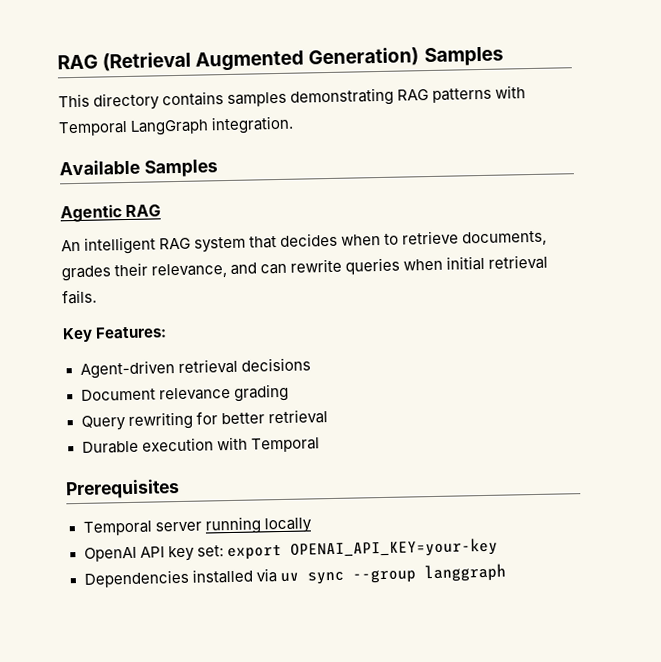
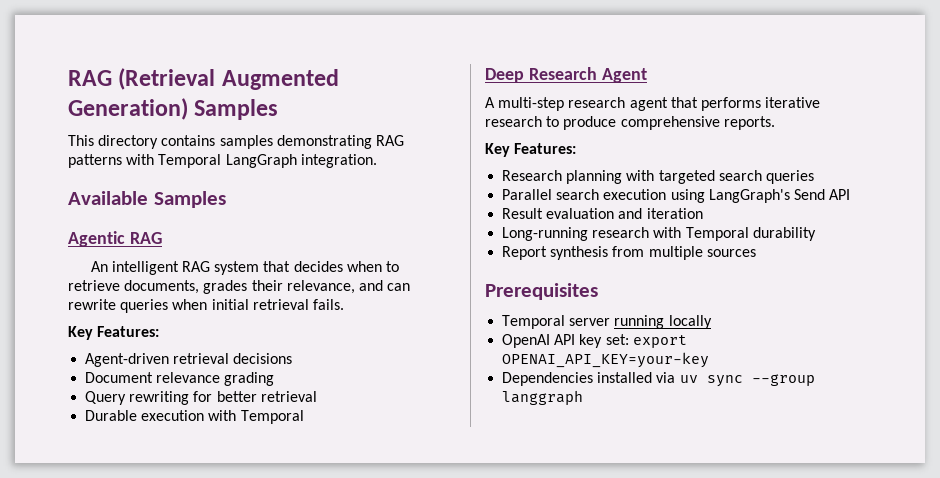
+ Deep Research Agent
+ A multi-step research agent that performs iterative research to produce comprehensive reports.
+ Key Features:
+ Research planning with targeted search queries
+ Parallel search execution using LangGraph's Send API
+ Result evaluation and iteration
+ Long-running research with Temporal durability
+ Report synthesis from multiple sources

